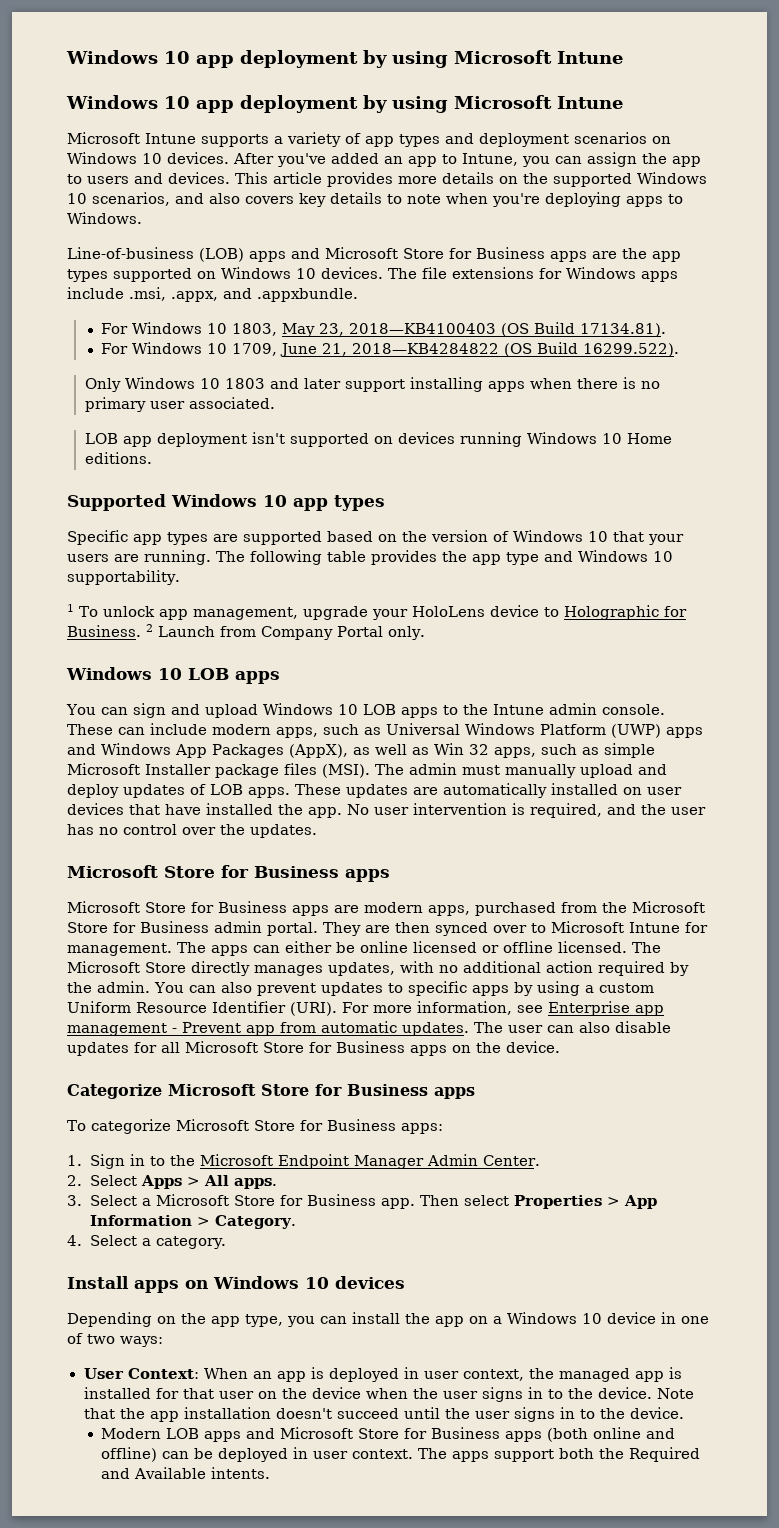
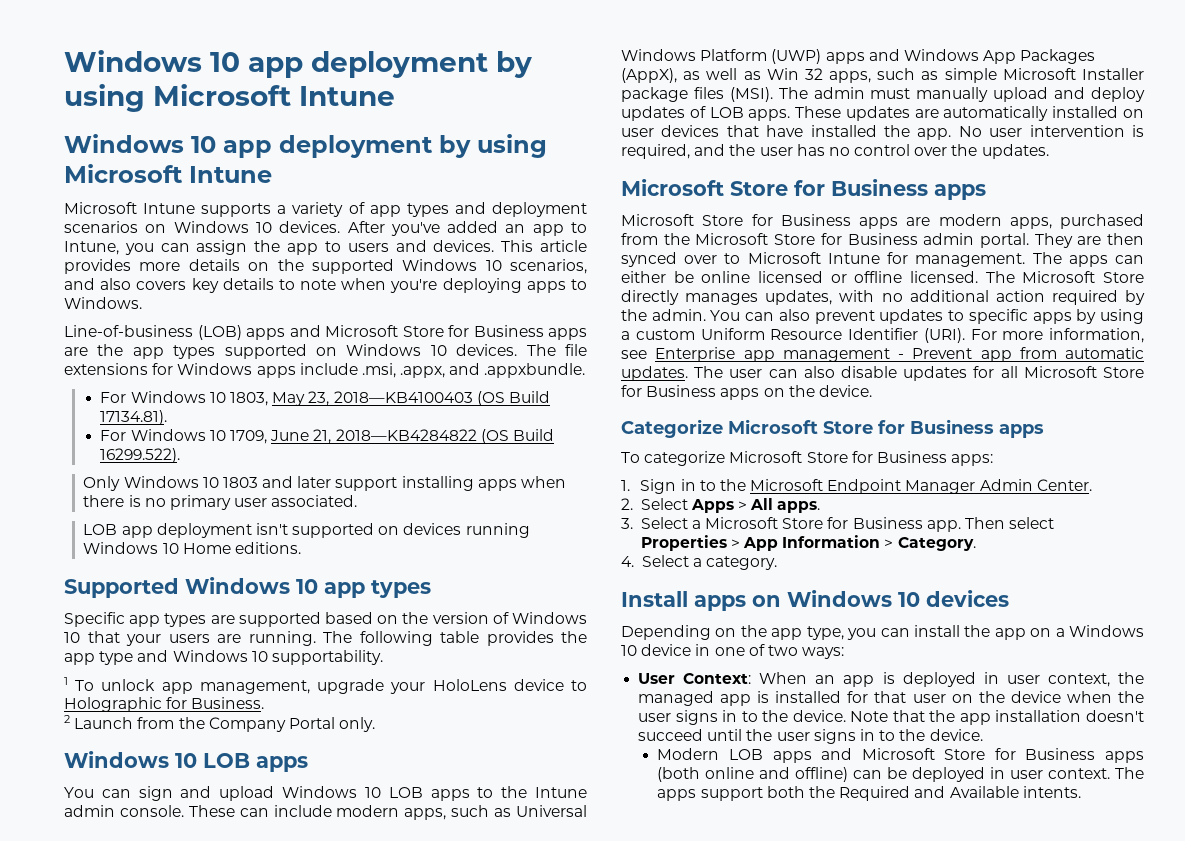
- 1 To unlock app management, upgrade your HoloLens device to Holographic for Business. 2 Launch from Company Portal only.
+ 1 To unlock app management, upgrade your HoloLens device to Holographic for Business.
+ 2 Launch from the Company Portal only.

